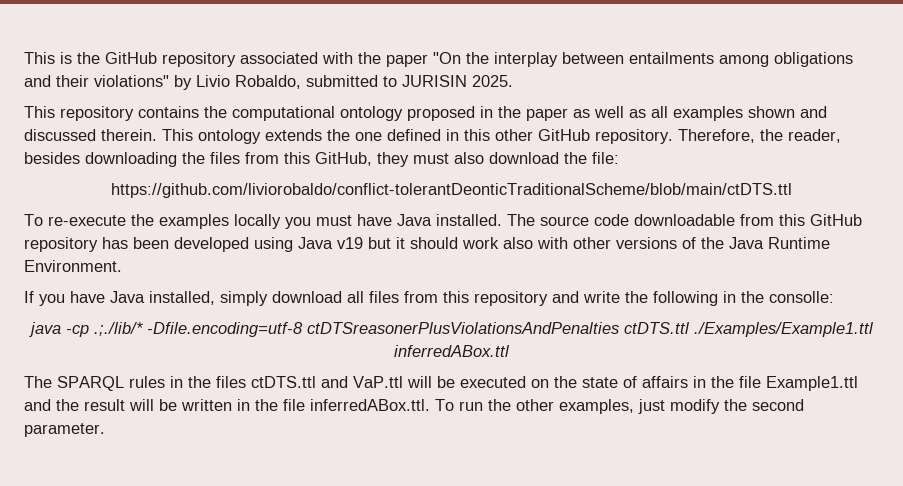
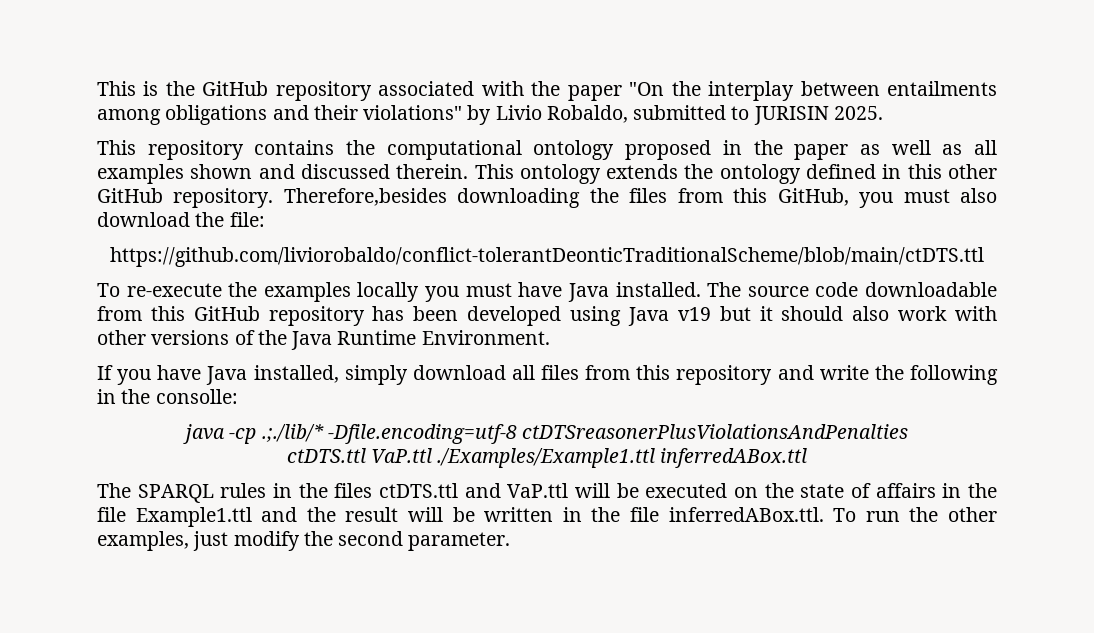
- This ontology extends the one defined in this other GitHub repository.
+ This ontology extends the ontology defined in this other GitHub repository.
- Therefore, the reader, besides downloading the files from this GitHub, they must also download the file:
+ Therefore,besides downloading the files from this GitHub, you must also download the file:
- The source code downloadable from this GitHub repository has been developed using Java v19 but it should work also with other versions of the Java Runtime Environment.
+ The source code downloadable from this GitHub repository has been developed using Java v19 but it should also work with other versions of the Java Runtime Environment.
- java -cp .;./lib/* -Dfile.encoding=utf-8 ctDTSreasonerPlusViolationsAndPenalties ctDTS.ttl ./Examples/Example1.ttl inferredABox.ttl
+ java -cp .;./lib/* -Dfile.encoding=utf-8 ctDTSreasonerPlusViolationsAndPenalties
+ ctDTS.ttl VaP.ttl ./Examples/Example1.ttl inferredABox.ttl

